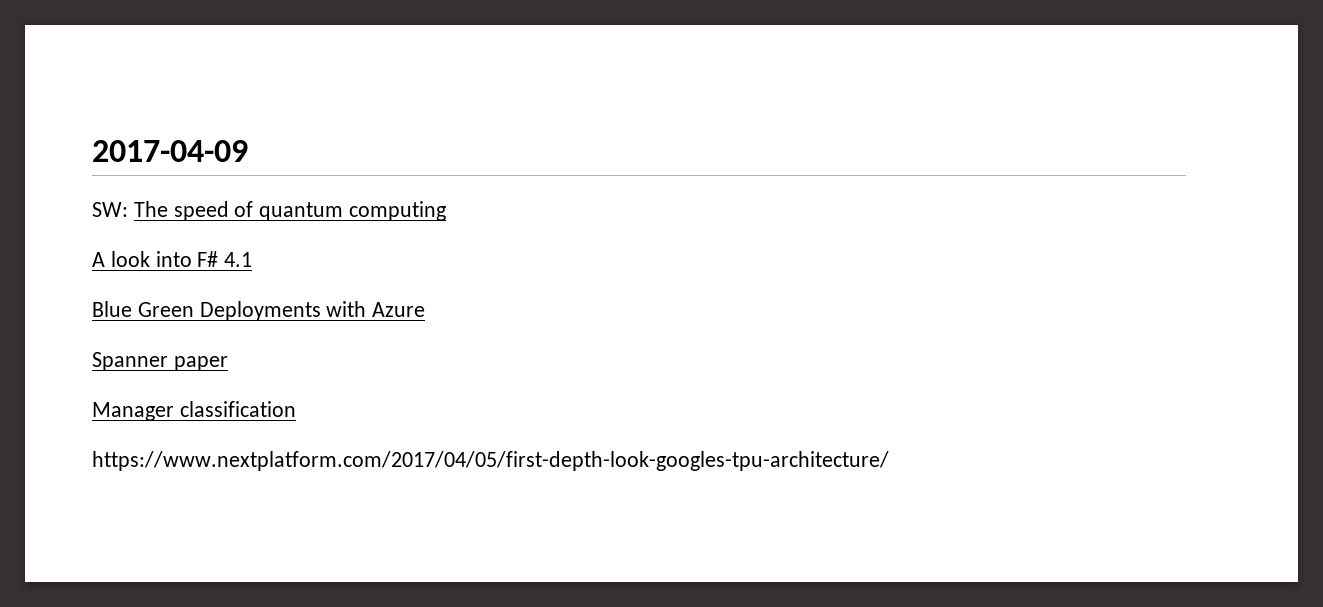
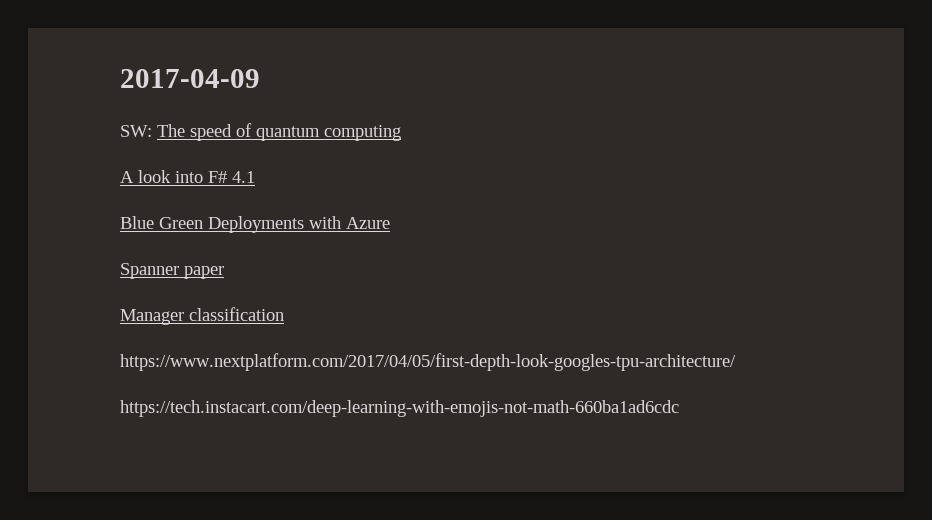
+ https://tech.instacart.com/deep-learning-with-emojis-not-math-660ba1ad6cdc

